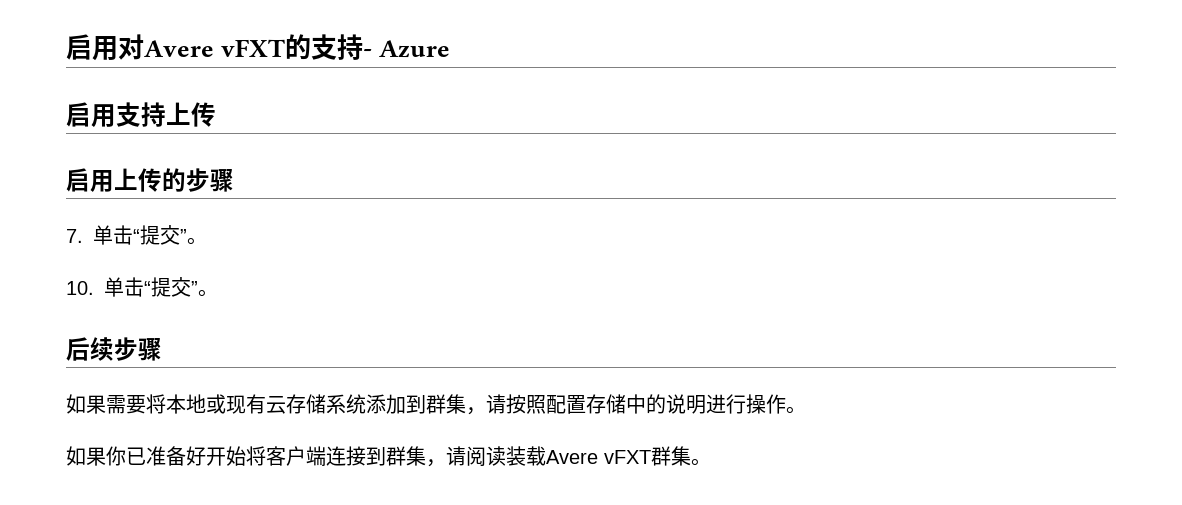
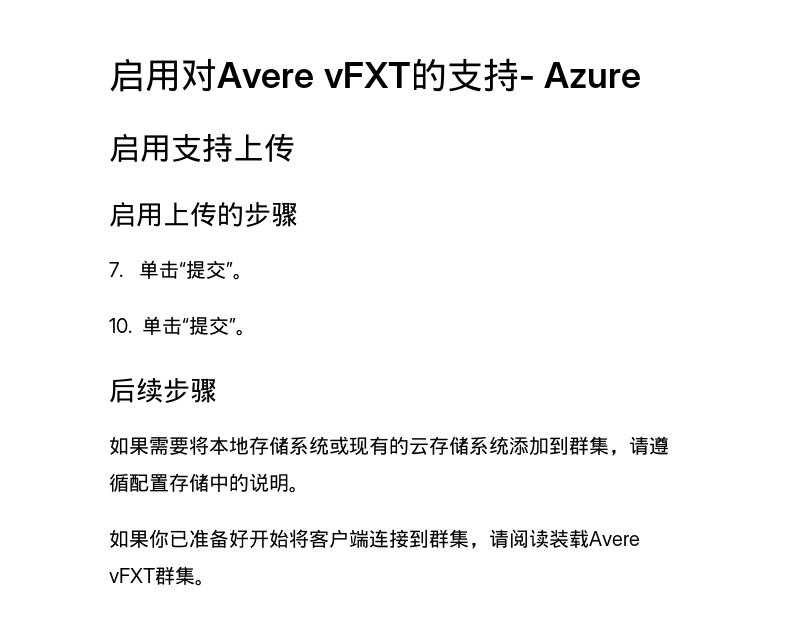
- 如果需要将本地或现有云存储系统添加到群集，请按照配置存储中的说明进行操作。
+ 如果需要将本地存储系统或现有的云存储系统添加到群集，请遵循配置存储中的说明。

